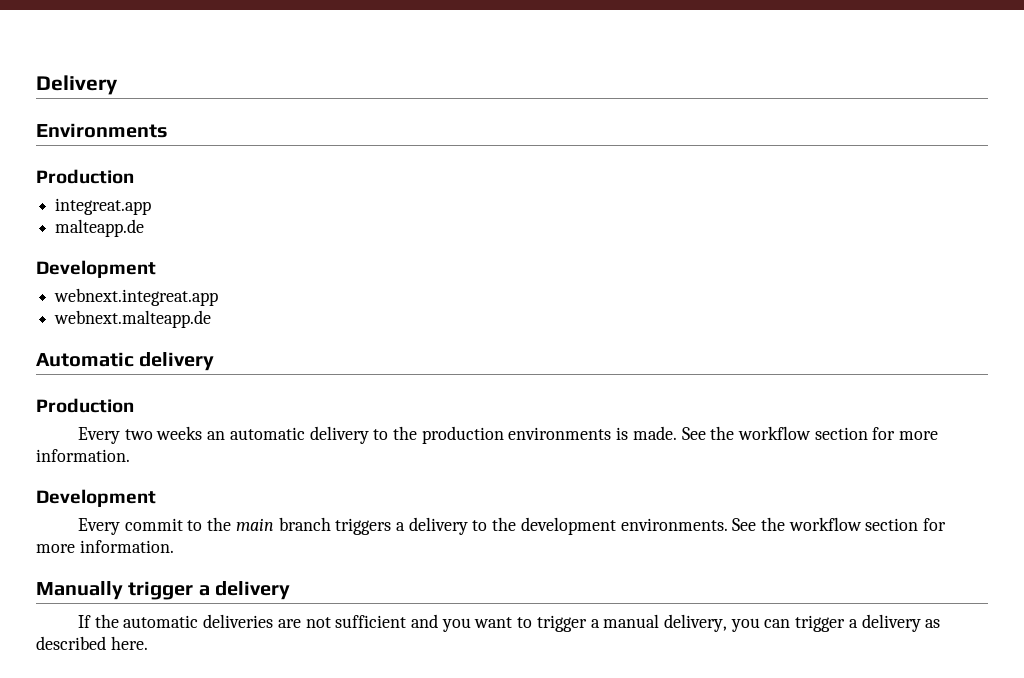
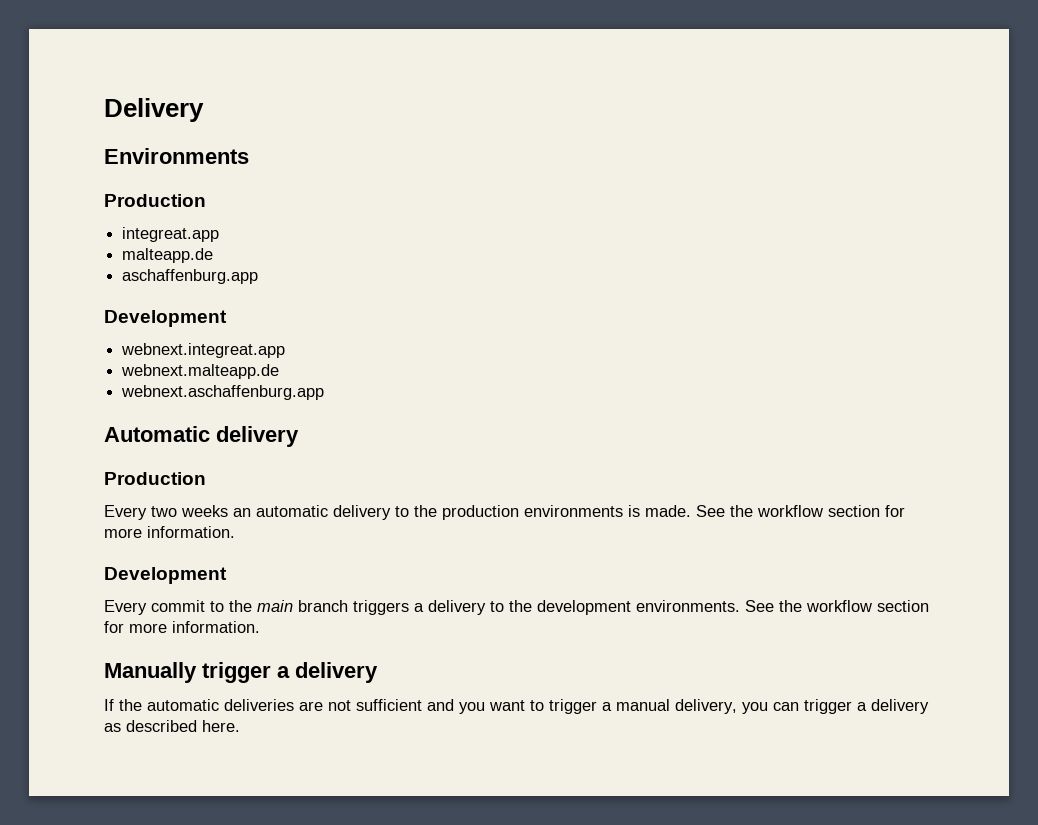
+ aschaffenburg.app
+ webnext.aschaffenburg.app

